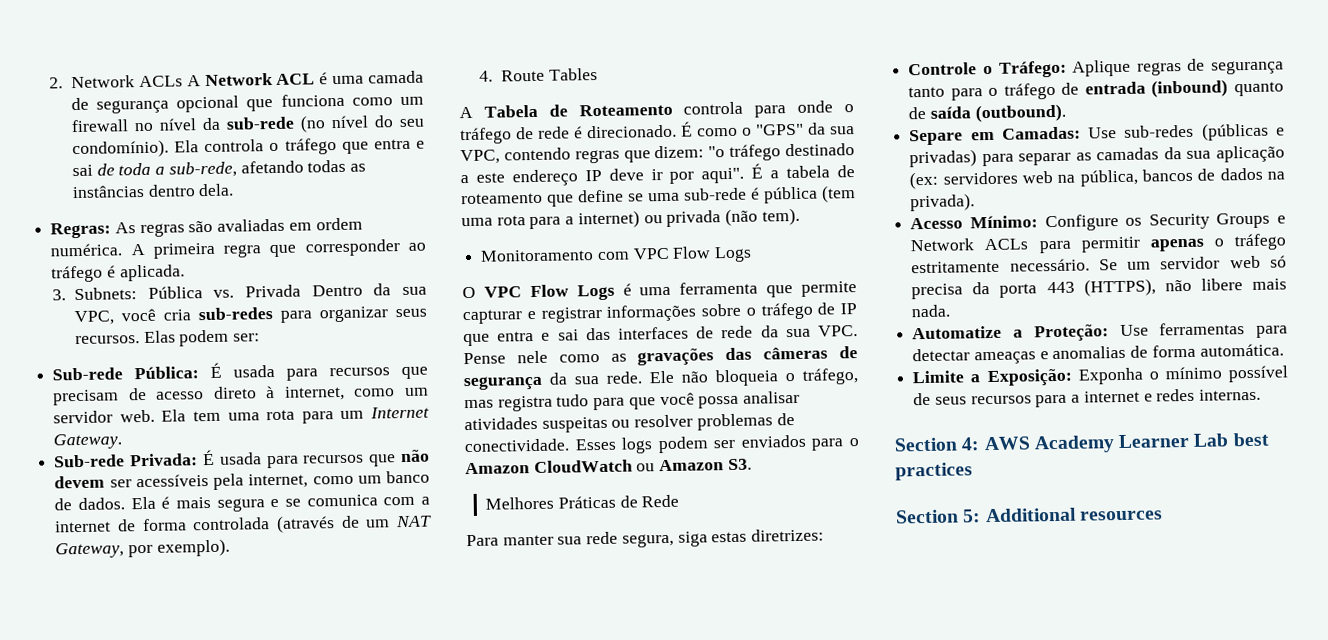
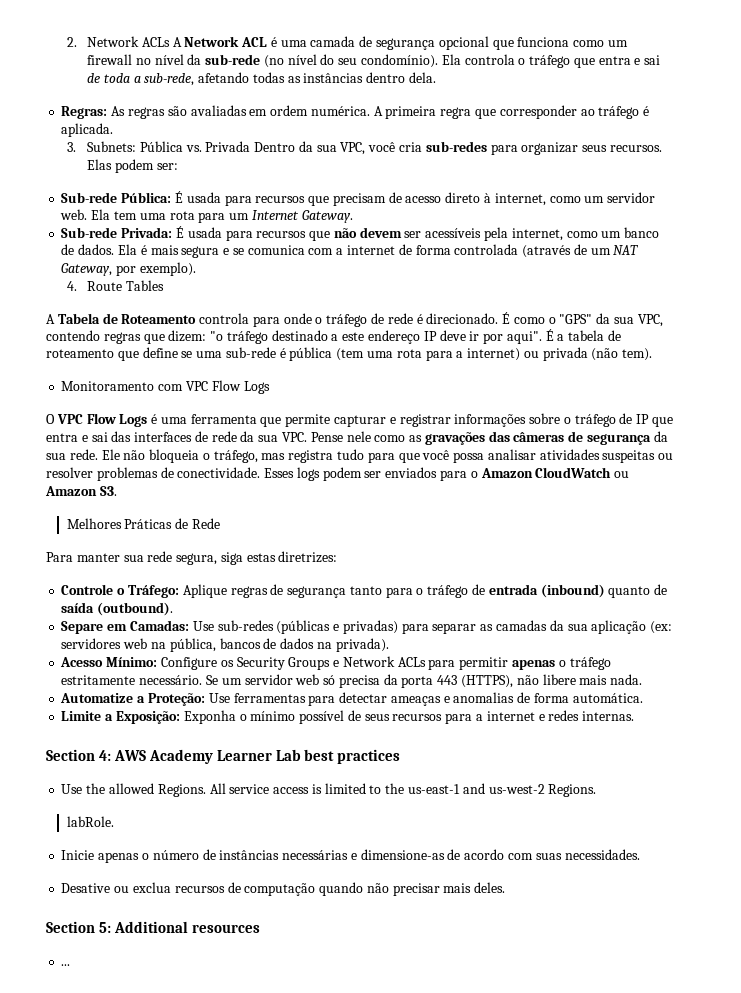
+ Use the allowed Regions. All service access is limited to the us-east-1 and us-west-2 Regions.
+ labRole.
+ Inicie apenas o número de instâncias necessárias e dimensione-as de acordo com suas necessidades.
+ Desative ou exclua recursos de computação quando não precisar mais deles.
+ ...

